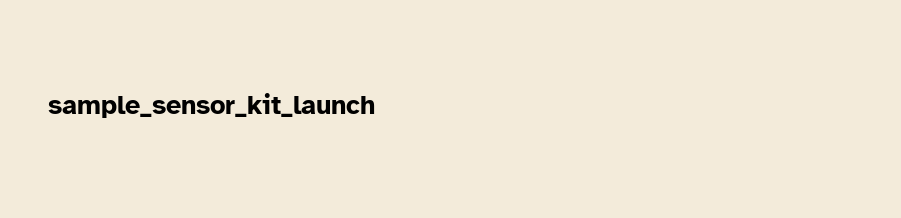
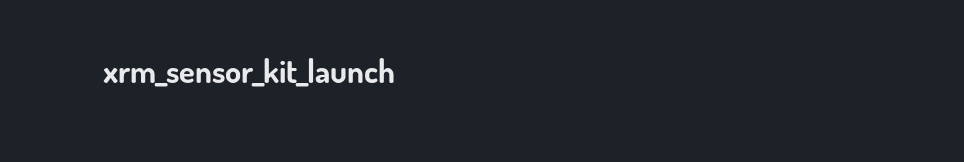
- sample_sensor_kit_launch
+ xrm_sensor_kit_launch

